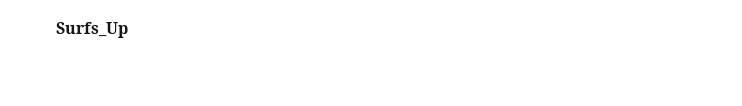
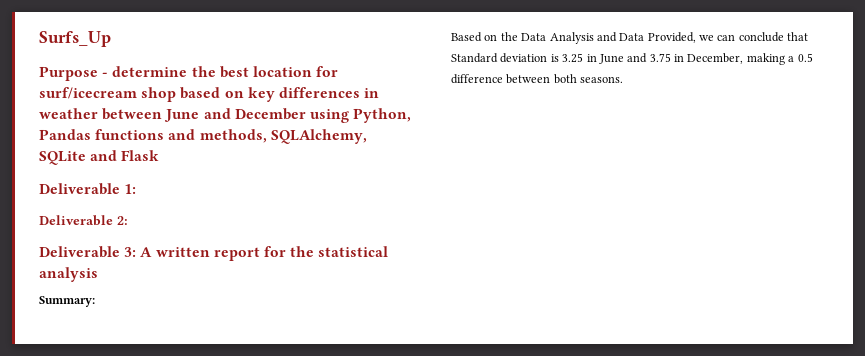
+ Purpose - determine the best location for surf/icecream shop based on key differences in weather between June and December using Python, Pandas functions and methods, SQLAlchemy, SQLite and Flask
+ Deliverable 1:
+ Deliverable 2:
+ Deliverable 3: A written report for the statistical analysis
+ Summary:
+ Based on the Data Analysis and Data Provided, we can conclude that Standard deviation is 3.25 in June and 3.75 in December, making a 0.5 difference between both seasons.

